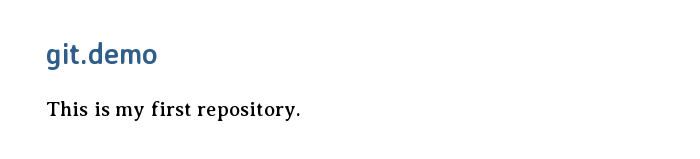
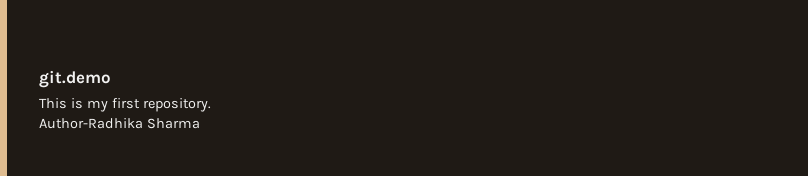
+ Author-Radhika Sharma

